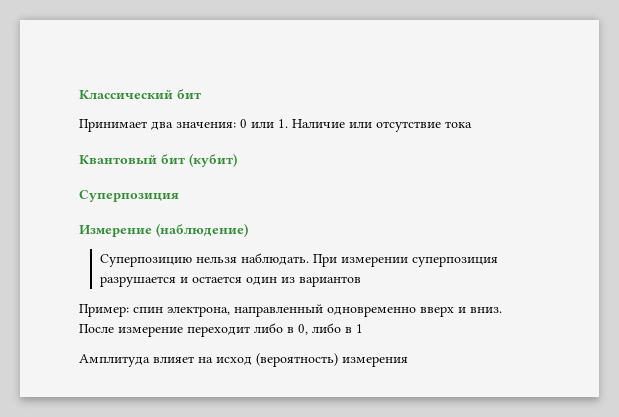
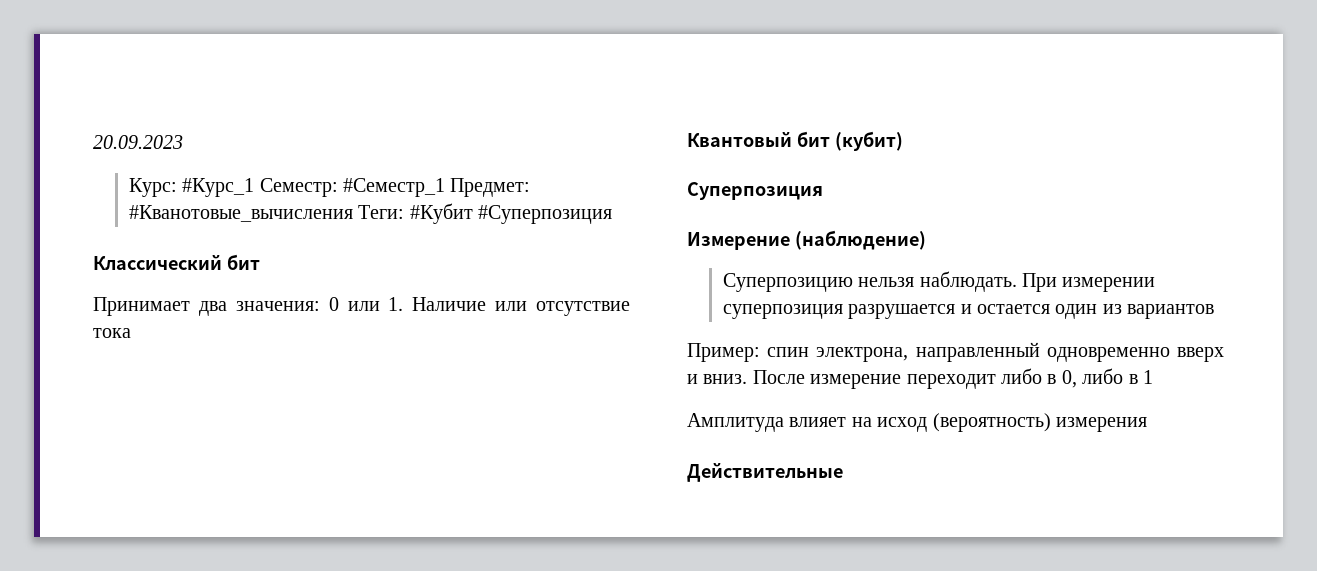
+ 20.09.2023
+ Курс: #Курс_1 Семестр: #Семестр_1 Предмет: #Кванотовые_вычисления Теги: #Кубит #Суперпозиция
+ Действительные

